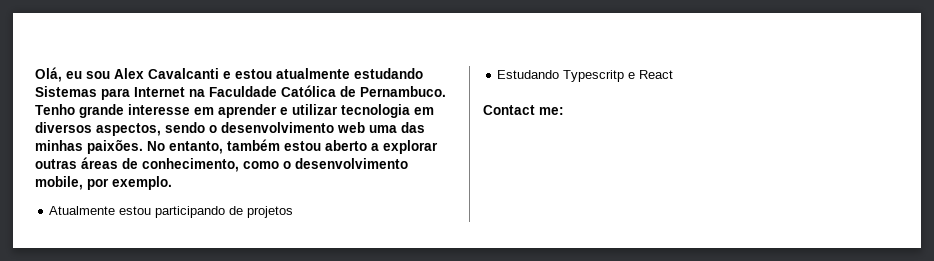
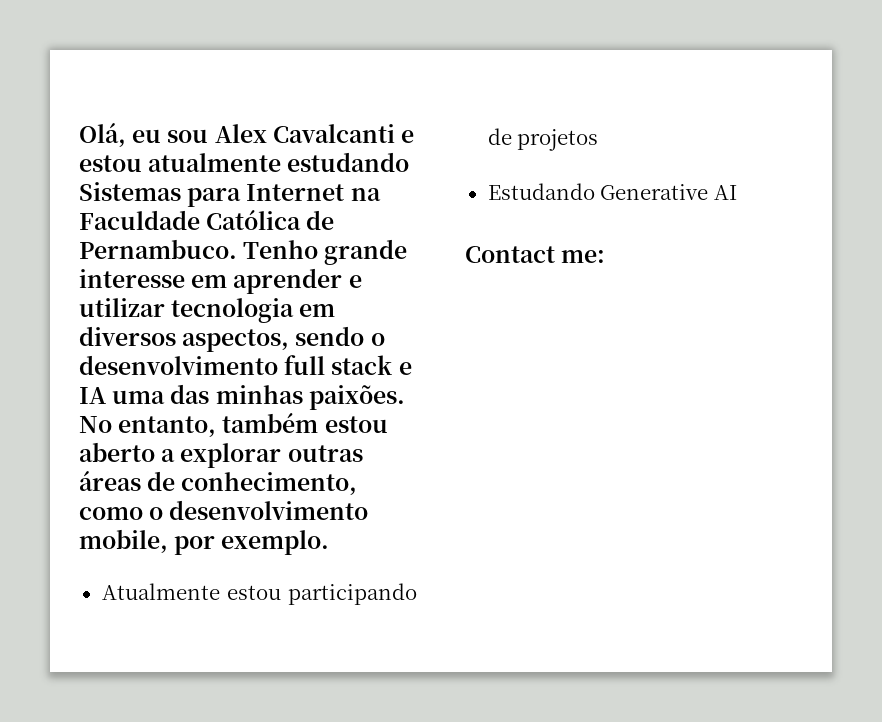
- Tenho grande interesse em aprender e utilizar tecnologia em diversos aspectos, sendo o desenvolvimento web uma das minhas paixões.
+ Tenho grande interesse em aprender e utilizar tecnologia em diversos aspectos, sendo o desenvolvimento full stack e IA uma das minhas paixões.
- Estudando Typescritp e React
+ Estudando Generative AI

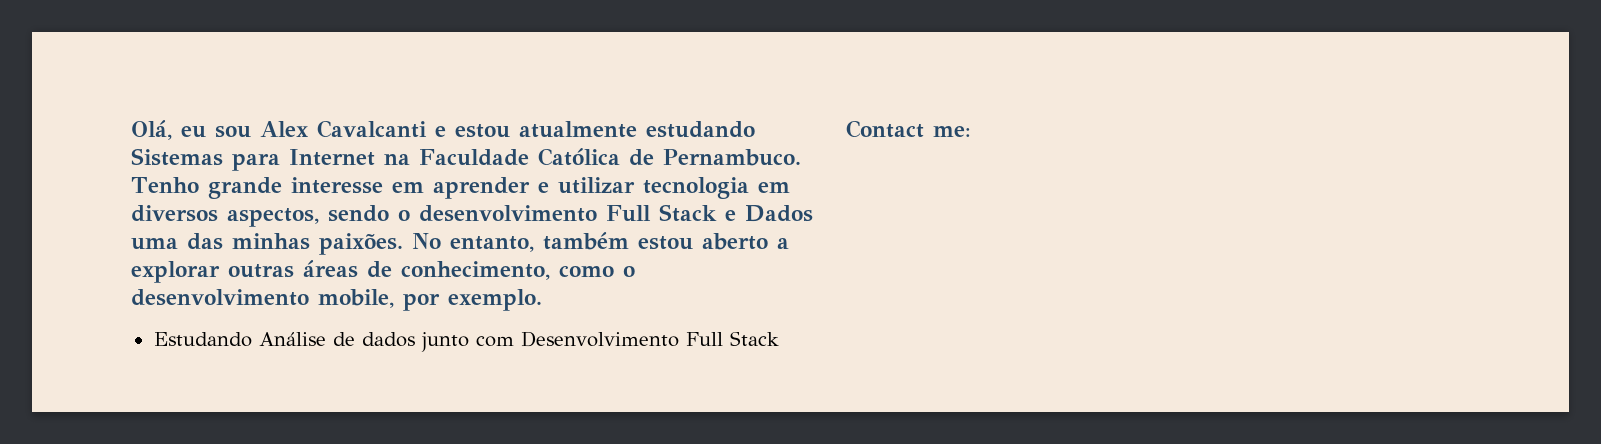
- Tenho grande interesse em aprender e utilizar tecnologia em diversos aspectos, sendo o desenvolvimento full stack e IA uma das minhas paixões.
+ Tenho grande interesse em aprender e utilizar tecnologia em diversos aspectos, sendo o desenvolvimento Full Stack e Dados uma das minhas paixões.
- Atualmente estou participando de projetos
- Estudando Generative AI
+ Estudando Análise de dados junto com Desenvolvimento Full Stack

